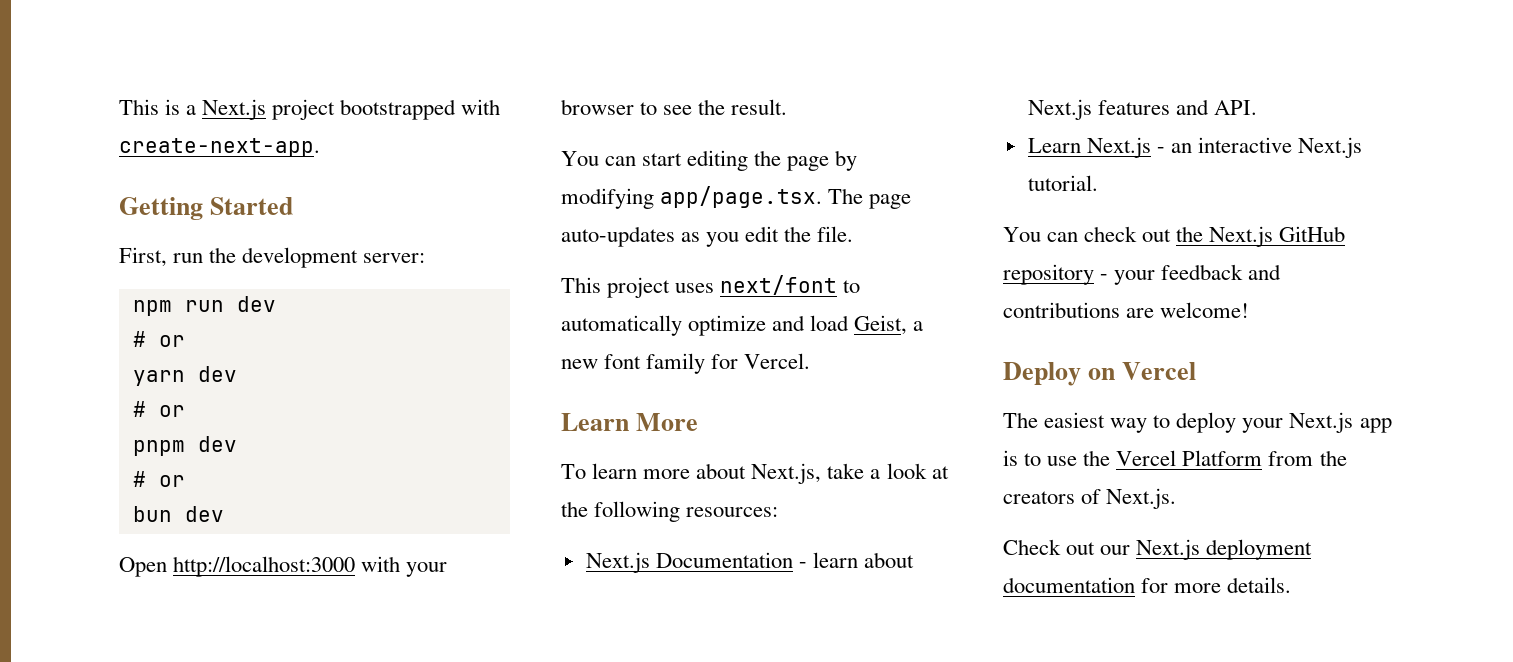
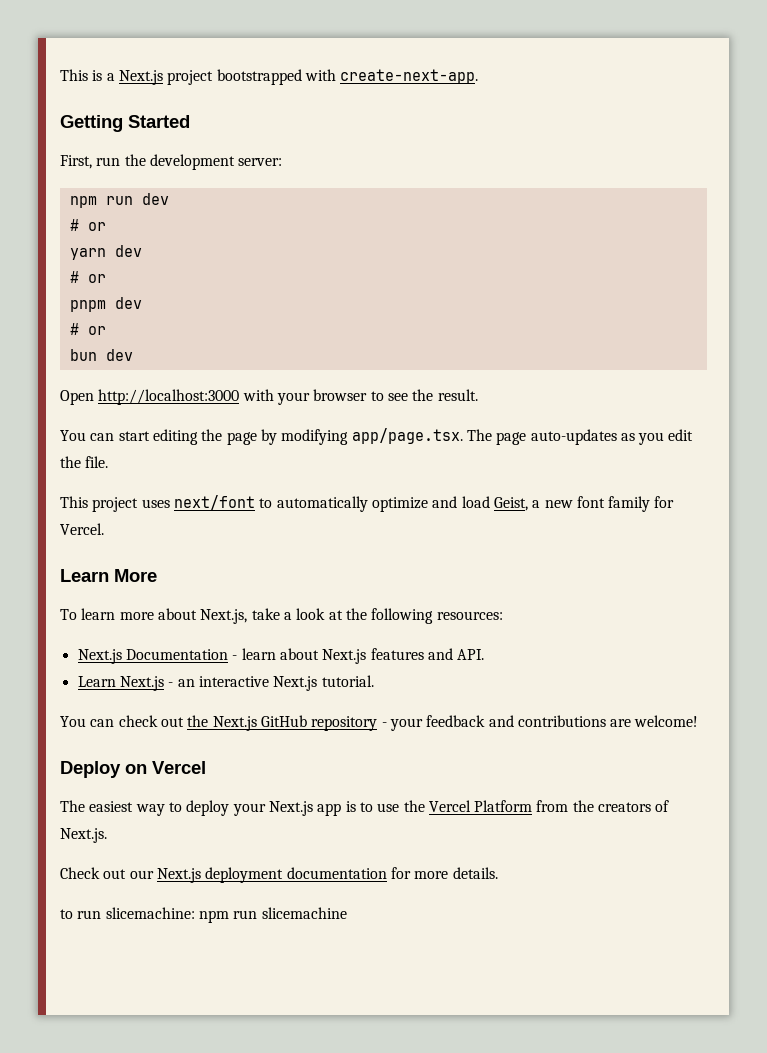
+ to run slicemachine: npm run slicemachine

